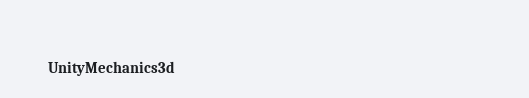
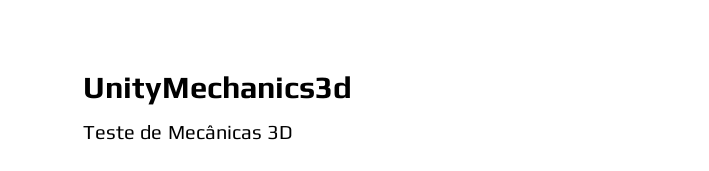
+ Teste de Mecânicas 3D

